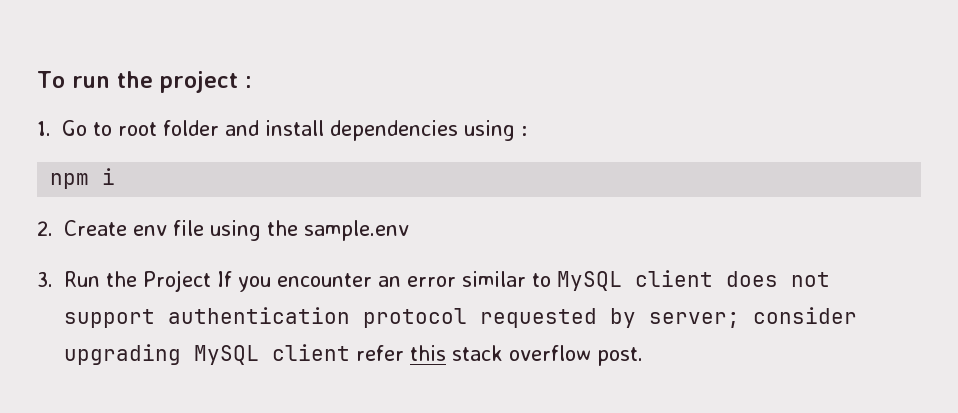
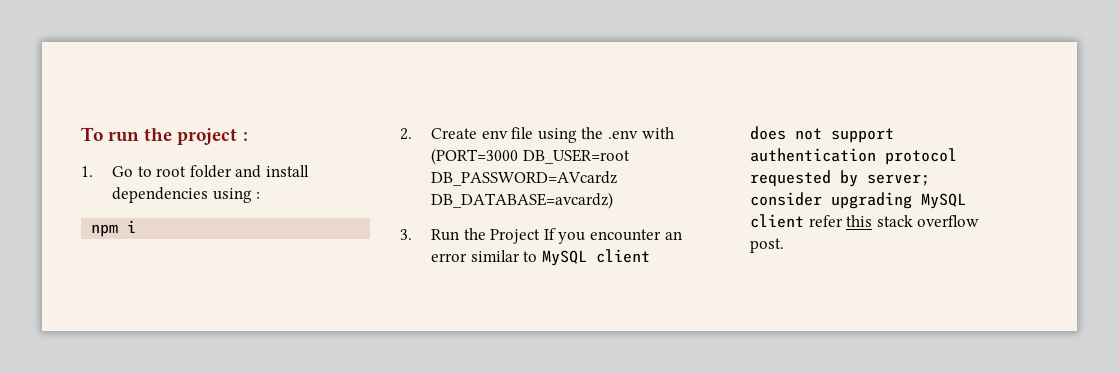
- 2. Create env file using the sample.env
+ 2. Create env file using the .env with (PORT=3000 DB_USER=root DB_PASSWORD=AVcardz DB_DATABASE=avcardz)

